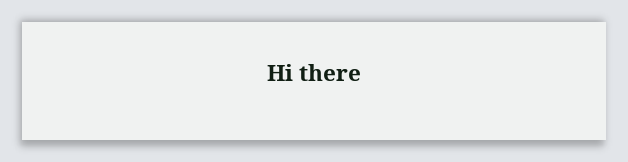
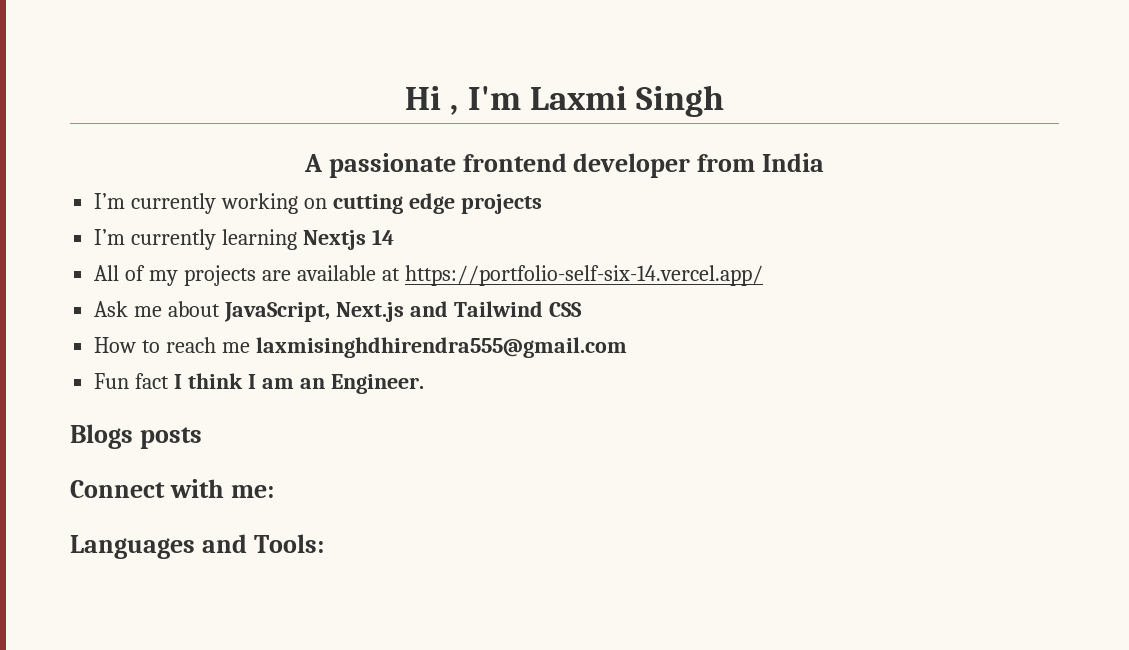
- Hi there
+ Hi , I'm Laxmi Singh
+ A passionate frontend developer from India
+ I’m currently working on cutting edge projects
+ I’m currently learning Nextjs 14
+ All of my projects are available at https://portfolio-self-six-14.vercel.app/
+ Ask me about JavaScript, Next.js and Tailwind CSS
+ How to reach me laxmisinghdhirendra555@gmail.com
+ Fun fact I think I am an Engineer.
+ Blogs posts
+ Connect with me:
+ Languages and Tools:

